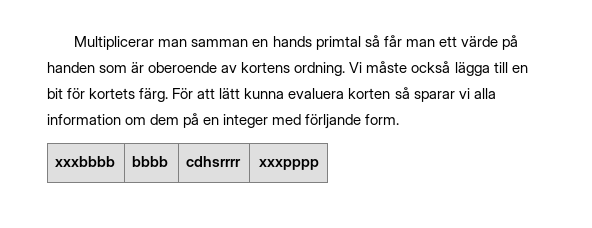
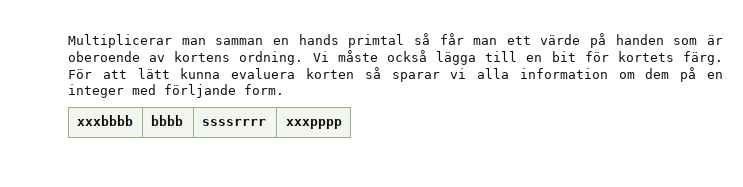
- xxxbbbb | bbbb | cdhsrrrr | xxxpppp
+ xxxbbbb | bbbb | ssssrrrr | xxxpppp

